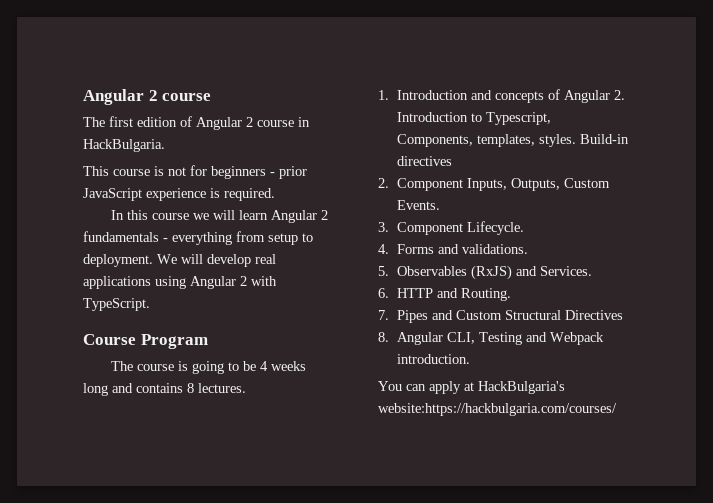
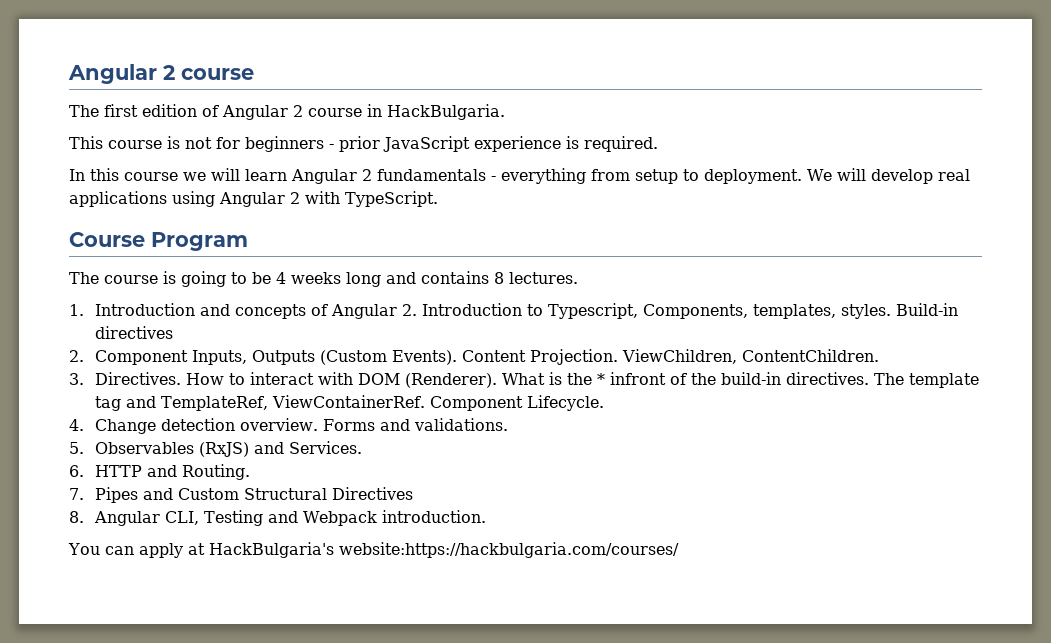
- 2. Component Inputs, Outputs, Custom Events.
- 3. Component Lifecycle.
+ 2. Component Inputs, Outputs (Custom Events). Content Projection. ViewChildren, ContentChildren.
+ 3. Directives. How to interact with DOM (Renderer). What is the * infront of the build-in directives. The template tag and TemplateRef, ViewContainerRef. Component Lifecycle.
- 4. Forms and validations.
+ 4. Change detection overview. Forms and validations.

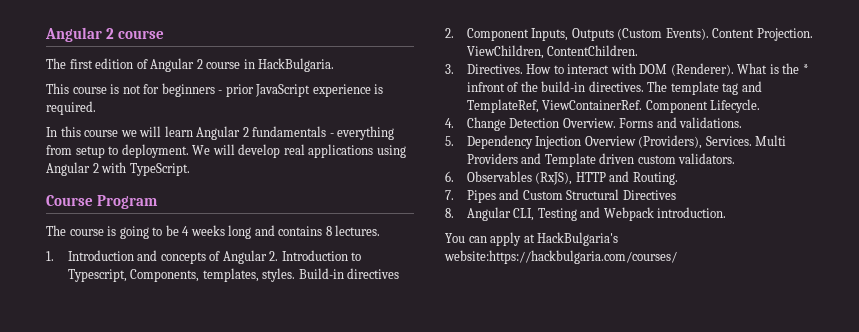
- 4. Change detection overview.
+ 4. Change Detection Overview.
- 5. Observables (RxJS) and Services.
+ 5. Dependency Injection Overview (Providers), Services. Multi Providers and Template driven custom validators.
- 6. HTTP and Routing.
+ 6. Observables (RxJS), HTTP and Routing.

